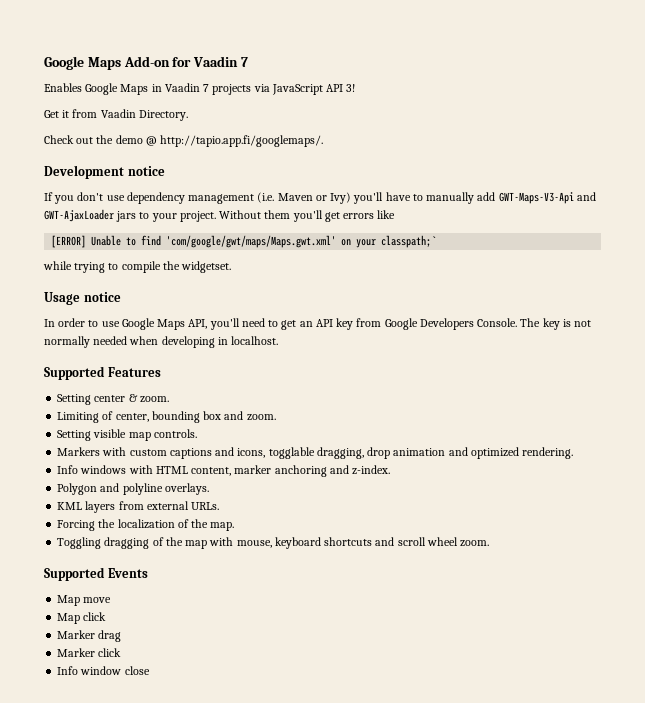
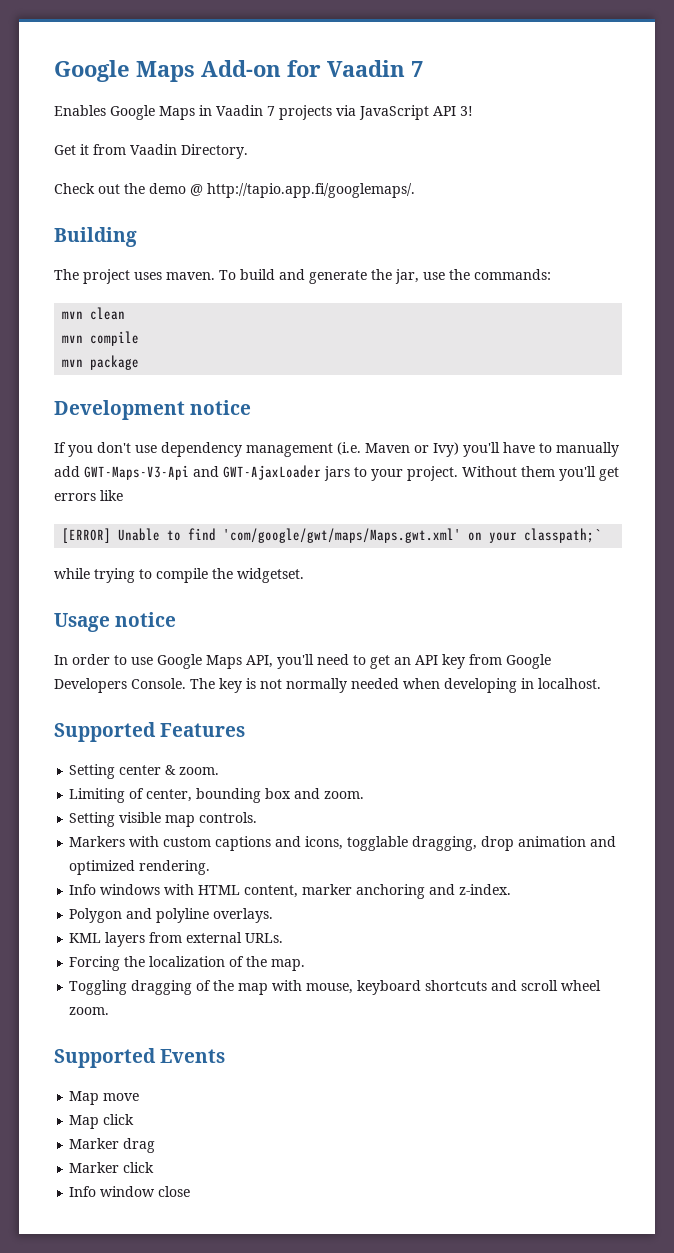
+ Building
+ The project uses maven. To build and generate the jar, use the commands:
+ mvn clean
+ mvn compile
+ mvn package

